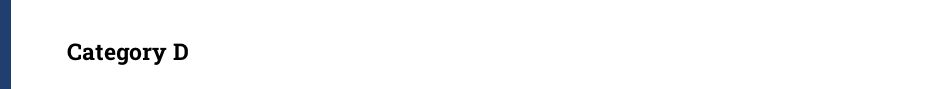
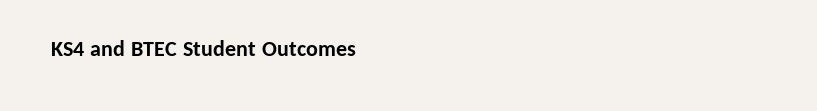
- Category D
+ KS4 and BTEC Student Outcomes

